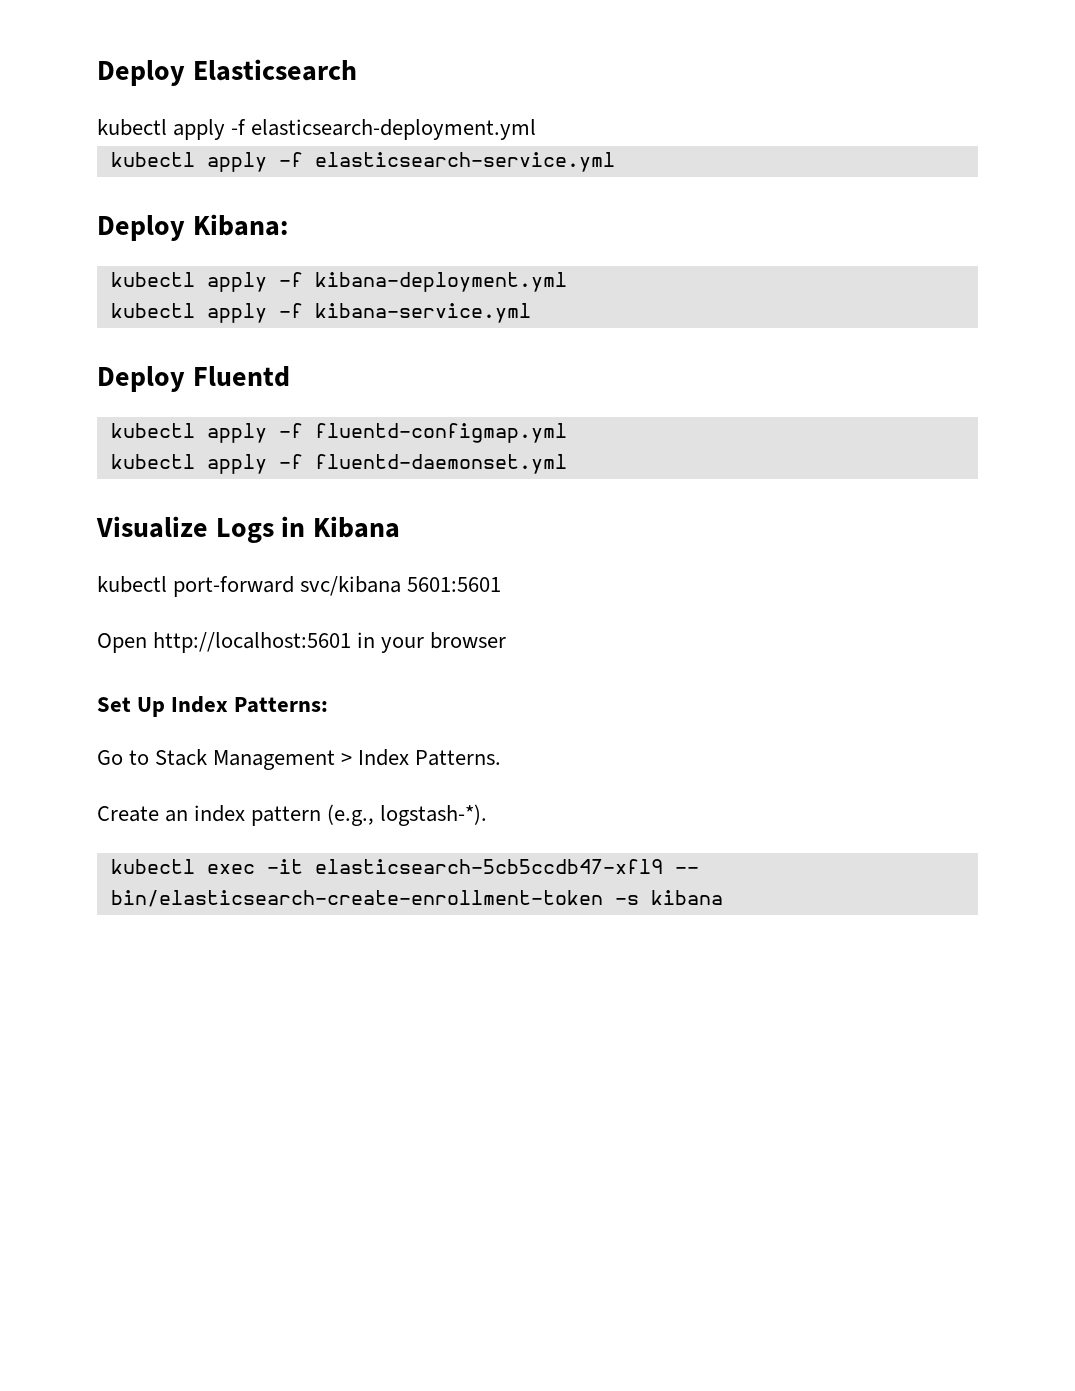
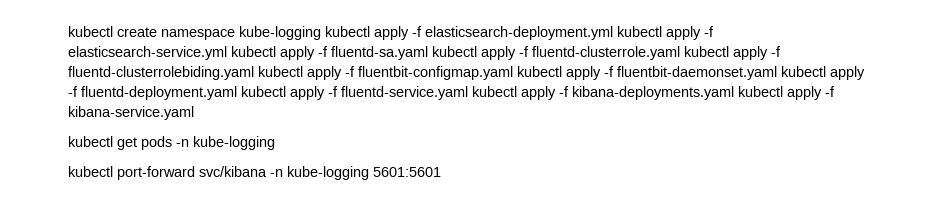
- Deploy Elasticsearch
- kubectl apply -f elasticsearch-deployment.yml
- kubectl apply -f elasticsearch-service.yml
- Deploy Kibana:
- kubectl apply -f kibana-deployment.yml
- kubectl apply -f kibana-service.yml
- Deploy Fluentd
- kubectl apply -f fluentd-configmap.yml
- kubectl apply -f fluentd-daemonset.yml
- Visualize Logs in Kibana
+ kubectl create namespace kube-logging kubectl apply -f elasticsearch-deployment.yml kubectl apply -f elasticsearch-service.yml kubectl apply -f fluentd-sa.yaml kubectl apply -f fluentd-clusterrole.yaml kubectl apply -f fluentd-clusterrolebiding.yaml kubectl apply -f fluentbit-configmap.yaml kubectl apply -f fluentbit-daemonset.yaml kubectl apply -f fluentd-deployment.yaml kubectl apply -f fluentd-service.yaml kubectl apply -f kibana-deployments.yaml kubectl apply -f kibana-service.yaml
+ kubectl get pods -n kube-logging
- kubectl port-forward svc/kibana 5601:5601
+ kubectl port-forward svc/kibana -n kube-logging 5601:5601
- Open http://localhost:5601 in your browser
- Set Up Index Patterns:
- Go to Stack Management > Index Patterns.
- Create an index pattern (e.g., logstash-*).
- kubectl exec -it elasticsearch-5cb5ccdb47-xfl9 -- bin/elasticsearch-create-enrollment-token -s kibana

